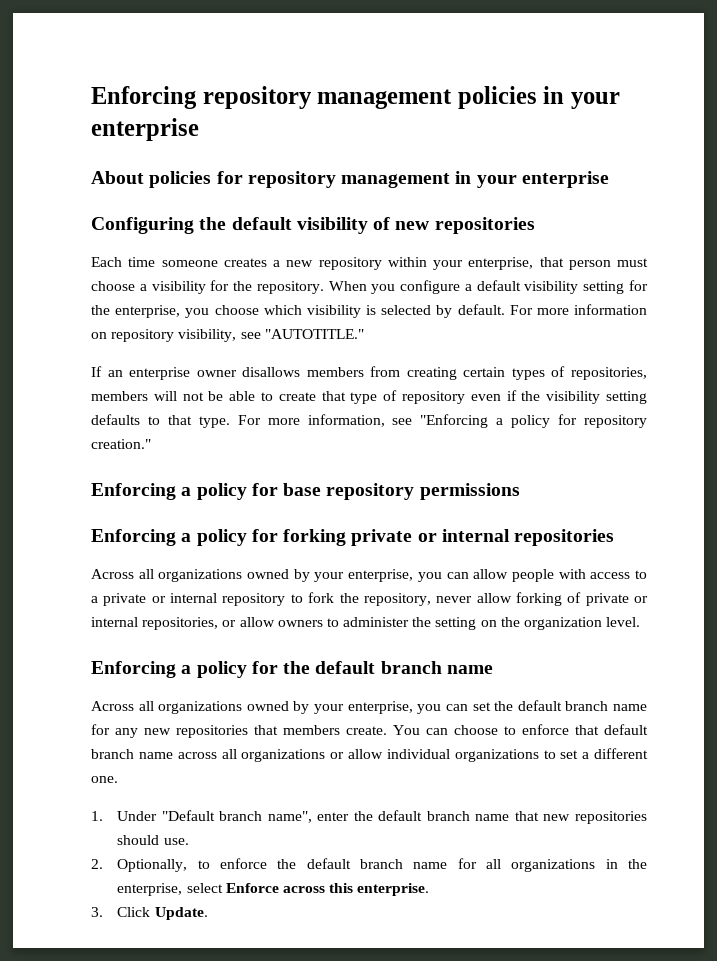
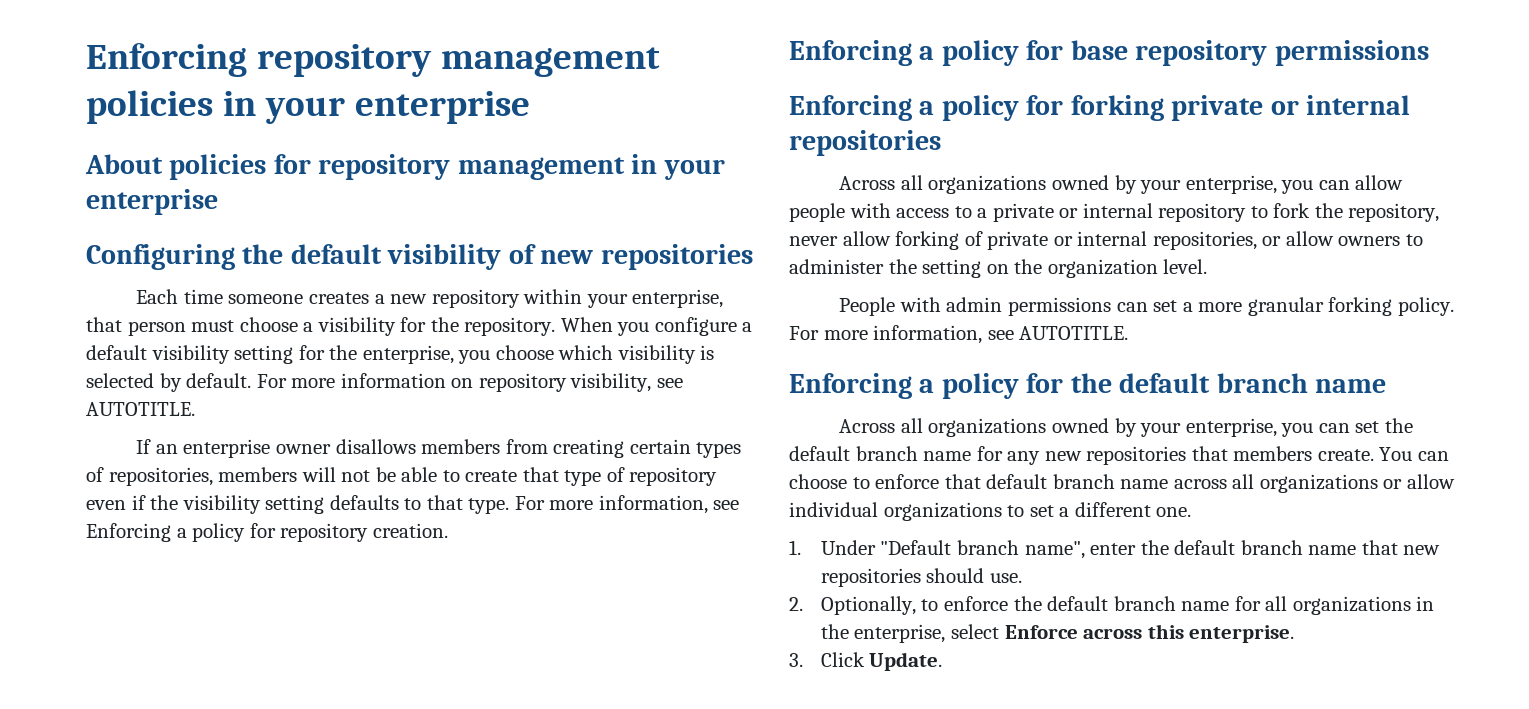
- For more information on repository visibility, see "AUTOTITLE."
+ For more information on repository visibility, see AUTOTITLE.
- For more information, see "Enforcing a policy for repository creation."
+ For more information, see Enforcing a policy for repository creation.
+ People with admin permissions can set a more granular forking policy. For more information, see AUTOTITLE.

